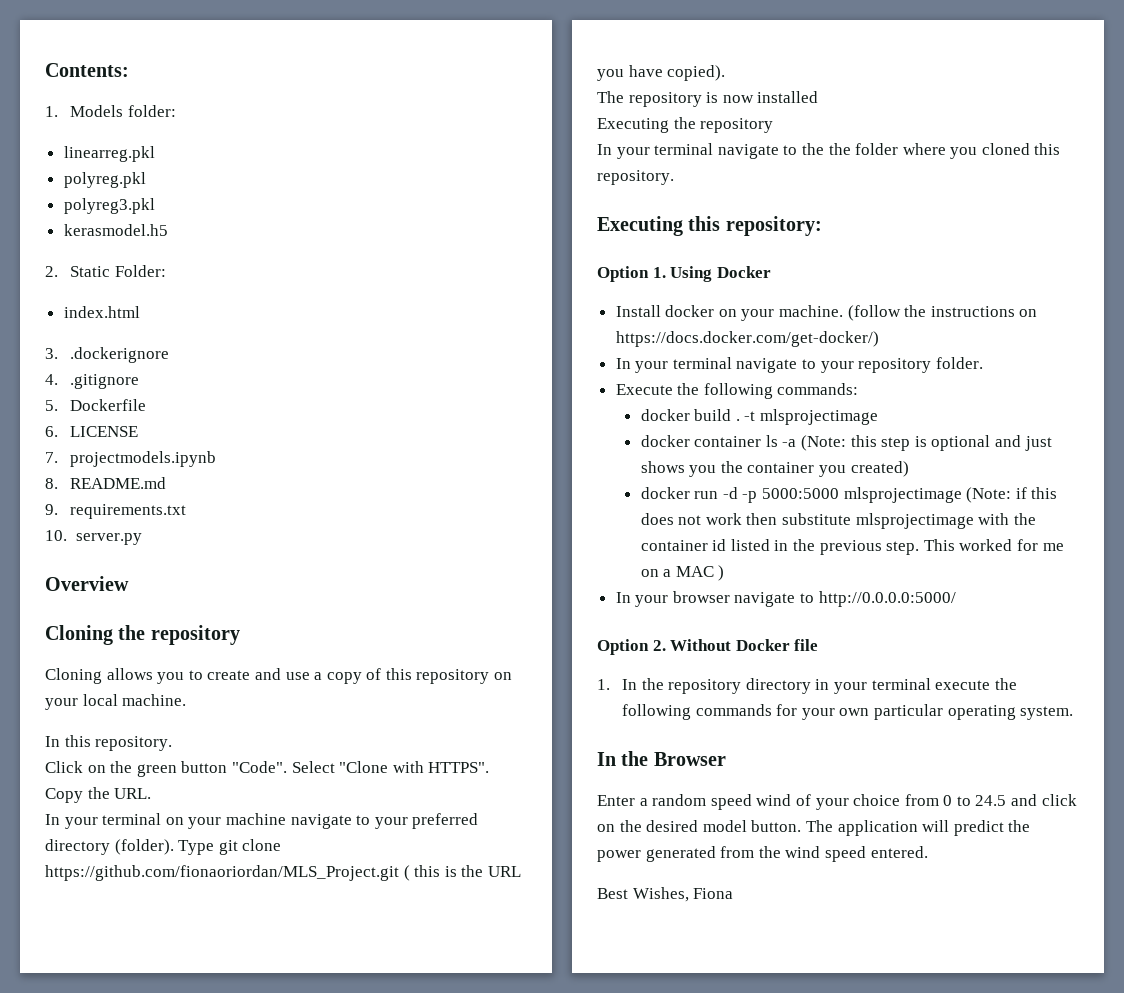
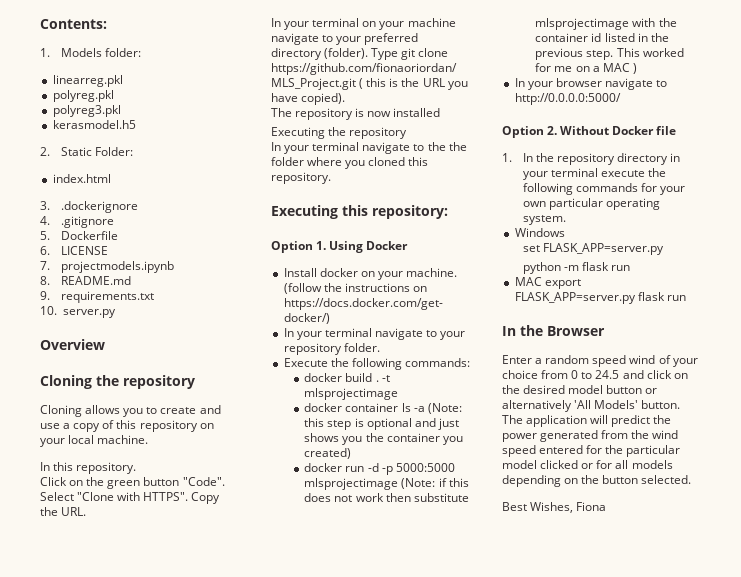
+ Windows
+ set FLASK_APP=server.py
+ python -m flask run
+ MAC export FLASK_APP=server.py flask run
- Enter a random speed wind of your choice from 0 to 24.5 and click on the desired model button.
+ Enter a random speed wind of your choice from 0 to 24.5 and click on the desired model button or alternatively 'All Models' button.
- The application will predict the power generated from the wind speed entered.
+ The application will predict the power generated from the wind speed entered for the particular model clicked or for all models depending on the button selected.

